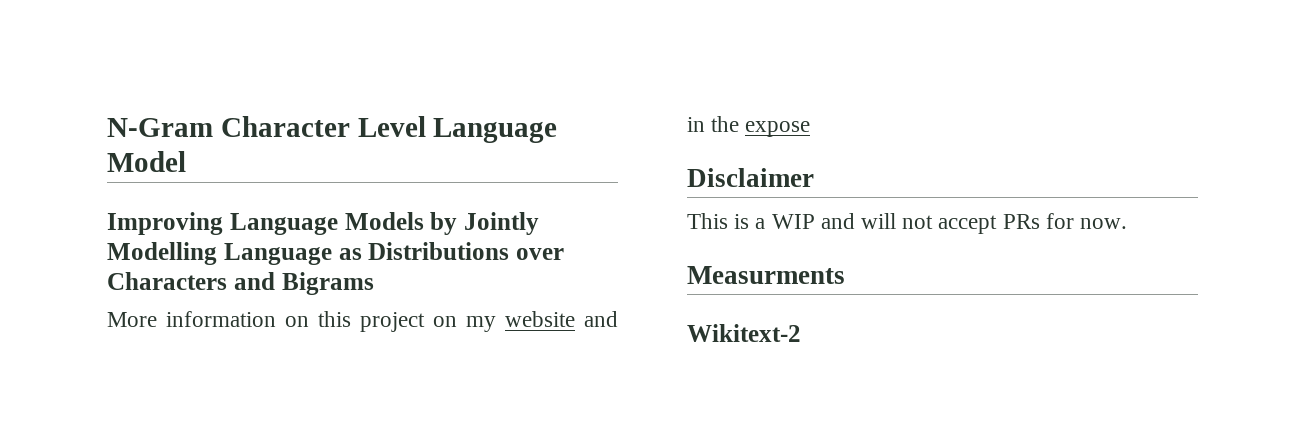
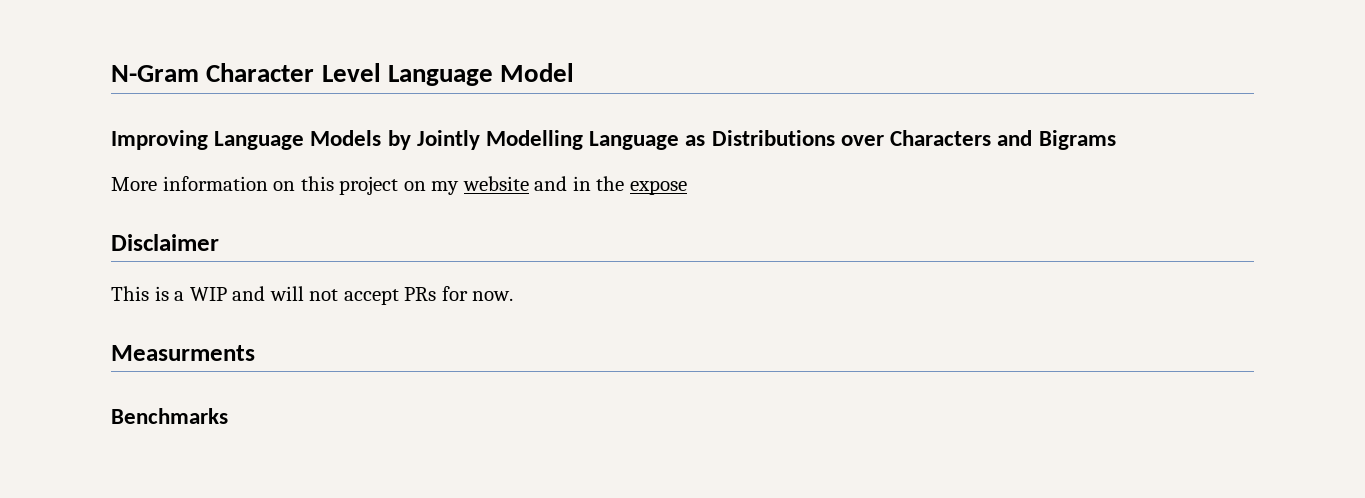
- Wikitext-2
+ Benchmarks

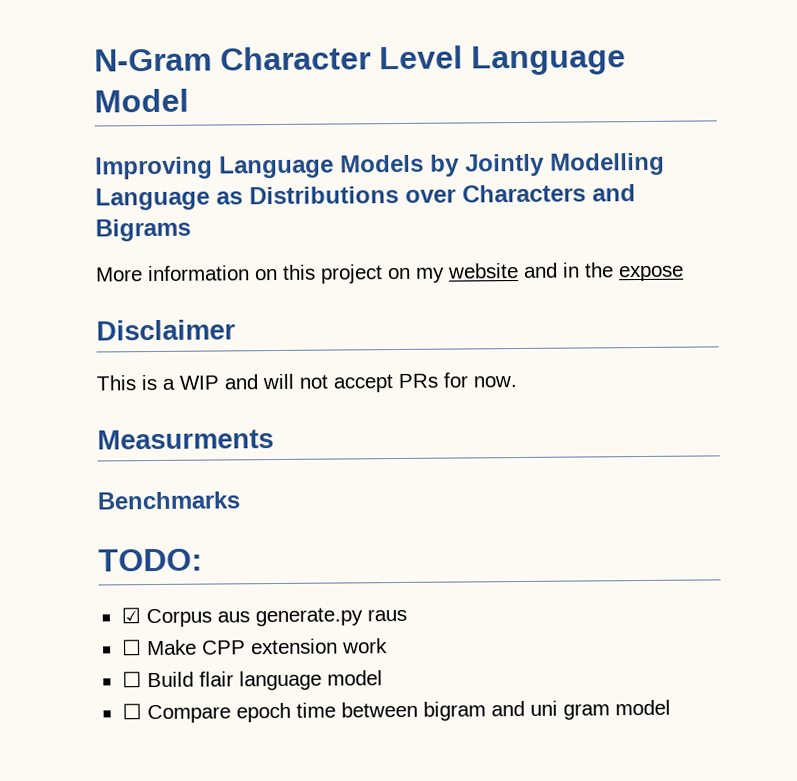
+ TODO:
+ ☑ Corpus aus generate.py raus
+ ☐ Make CPP extension work
+ ☐ Build flair language model
+ ☐ Compare epoch time between bigram and uni gram model

